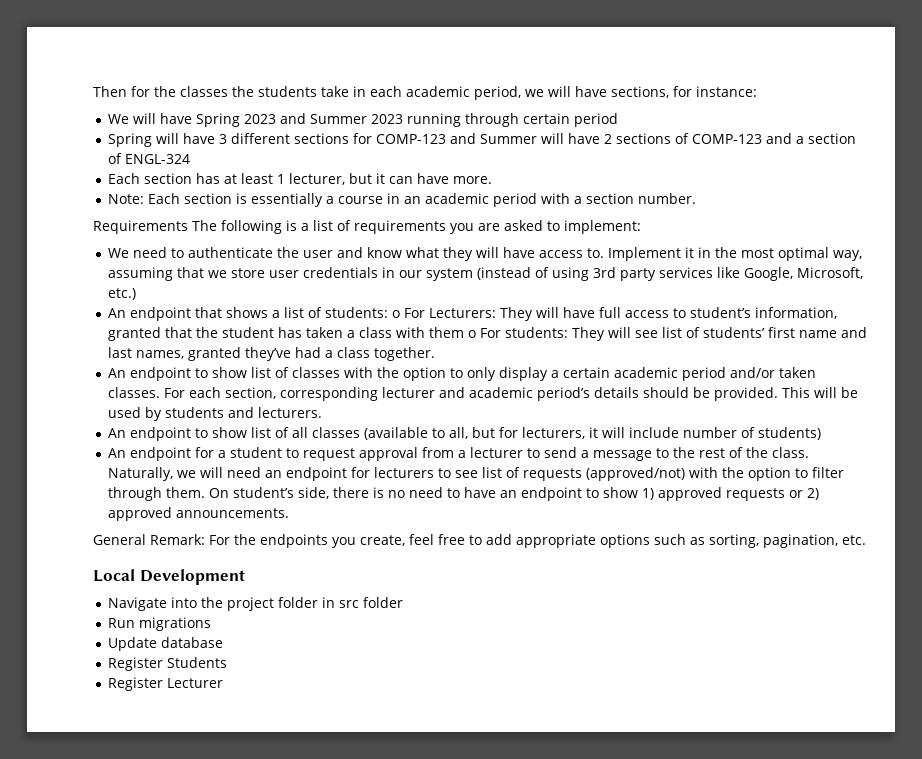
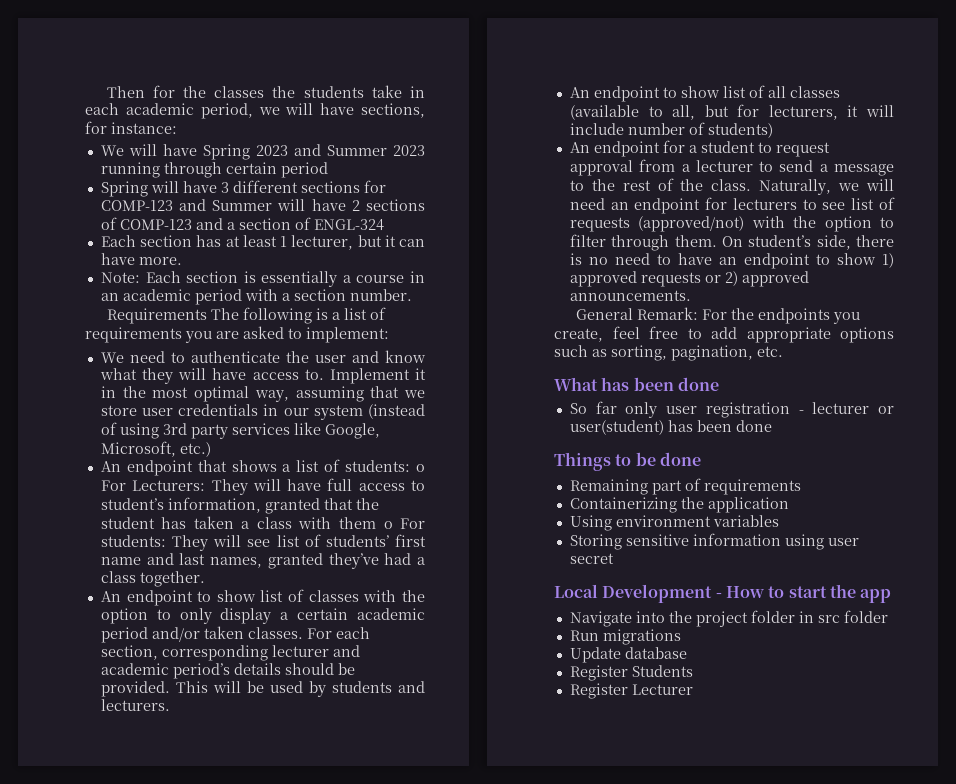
- Local Development
+ What has been done
+ So far only user registration - lecturer or user(student) has been done
+ Things to be done
+ Remaining part of requirements
+ Containerizing the application
+ Using environment variables
+ Storing sensitive information using user secret
+ Local Development - How to start the app

